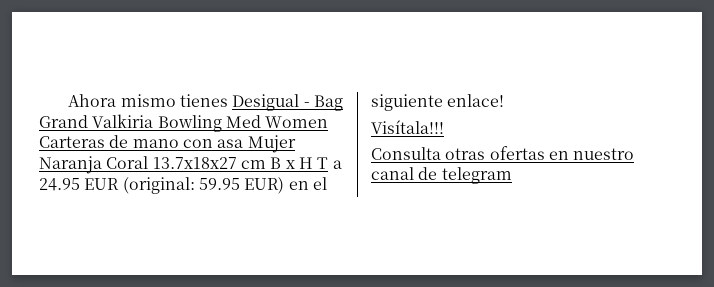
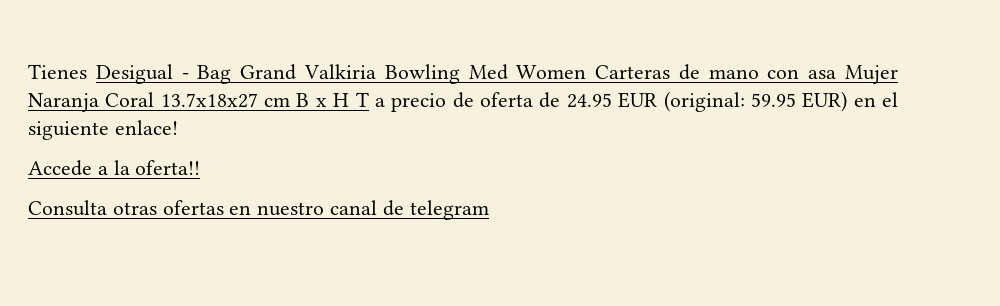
- Ahora mismo tienes Desigual - Bag Grand Valkiria Bowling Med Women Carteras de mano con asa Mujer Naranja Coral 13.7x18x27 cm B x H T a 24.95 EUR (original: 59.95 EUR) en el siguiente enlace!
+ Tienes Desigual - Bag Grand Valkiria Bowling Med Women Carteras de mano con asa Mujer Naranja Coral 13.7x18x27 cm B x H T a precio de oferta de 24.95 EUR (original: 59.95 EUR) en el siguiente enlace!
- Visítala!!!
+ Accede a la oferta!!

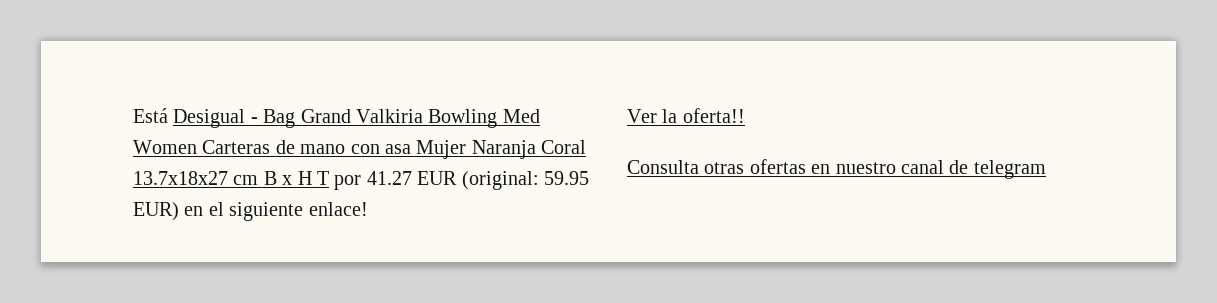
- Tienes Desigual - Bag Grand Valkiria Bowling Med Women Carteras de mano con asa Mujer Naranja Coral 13.7x18x27 cm B x H T a precio de oferta de 24.95 EUR (original: 59.95 EUR) en el siguiente enlace!
+ Está Desigual - Bag Grand Valkiria Bowling Med Women Carteras de mano con asa Mujer Naranja Coral 13.7x18x27 cm B x H T por 41.27 EUR (original: 59.95 EUR) en el siguiente enlace!
- Accede a la oferta!!
+ Ver la oferta!!

